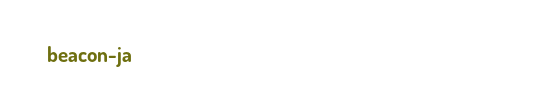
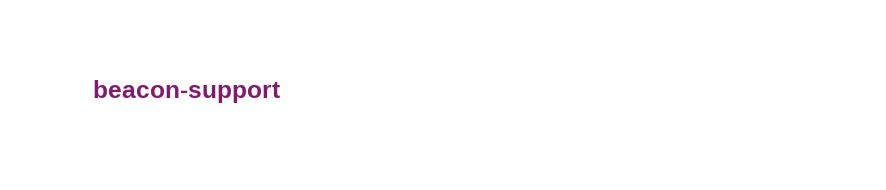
- beacon-ja
+ beacon-support

